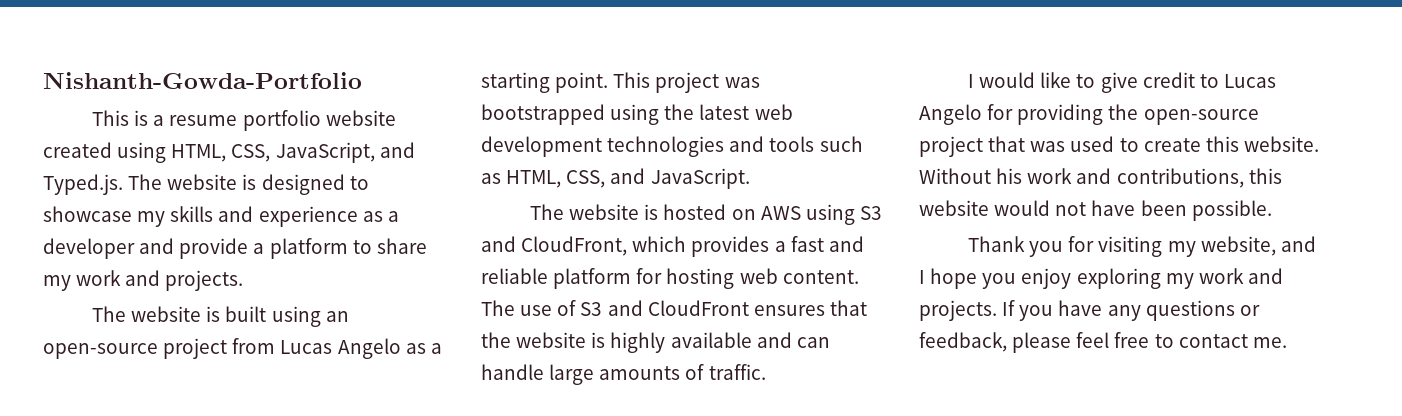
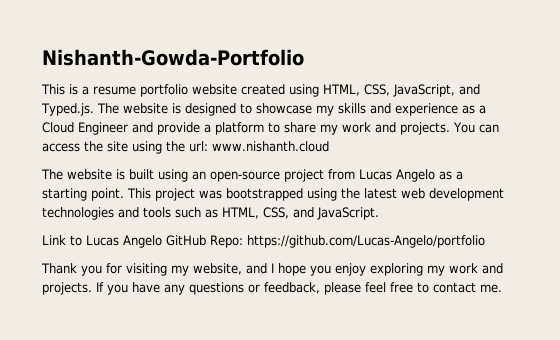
- This is a resume portfolio website created using HTML, CSS, JavaScript, and Typed.js. The website is designed to showcase my skills and experience as a developer and provide a platform to share my work and projects.
+ This is a resume portfolio website created using HTML, CSS, JavaScript, and Typed.js. The website is designed to showcase my skills and experience as a Cloud Engineer and provide a platform to share my work and projects. You can access the site using the url: www.nishanth.cloud
- The website is hosted on AWS using S3 and CloudFront, which provides a fast and reliable platform for hosting web content. The use of S3 and CloudFront ensures that the website is highly available and can handle large amounts of traffic.
- I would like to give credit to Lucas Angelo for providing the open-source project that was used to create this website. Without his work and contributions, this website would not have been possible.
+ Link to Lucas Angelo GitHub Repo: https://github.com/Lucas-Angelo/portfolio

